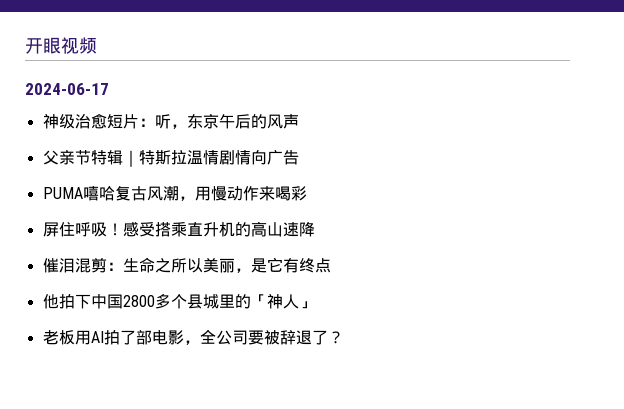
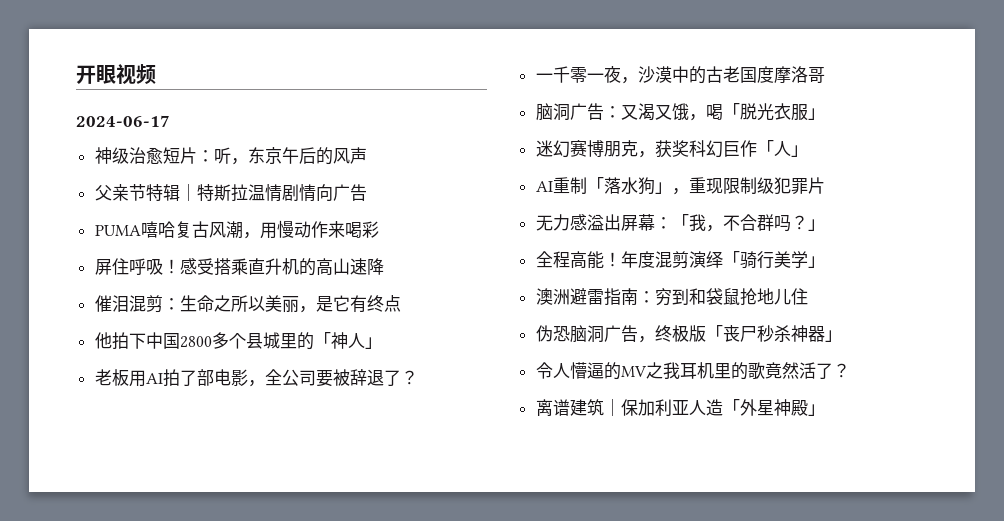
+ 一千零一夜，沙漠中的古老国度摩洛哥
+ 脑洞广告：又渴又饿，喝「脱光衣服」
+ 迷幻赛博朋克，获奖科幻巨作「人」
+ AI重制「落水狗」，重现限制级犯罪片
+ 无力感溢出屏幕：「我，不合群吗？」
+ 全程高能！年度混剪演绎「骑行美学」
+ 澳洲避雷指南：穷到和袋鼠抢地儿住
+ 伪恐脑洞广告，终极版「丧尸秒杀神器」
+ 令人懵逼的MV之我耳机里的歌竟然活了？
+ 离谱建筑｜保加利亚人造「外星神殿」

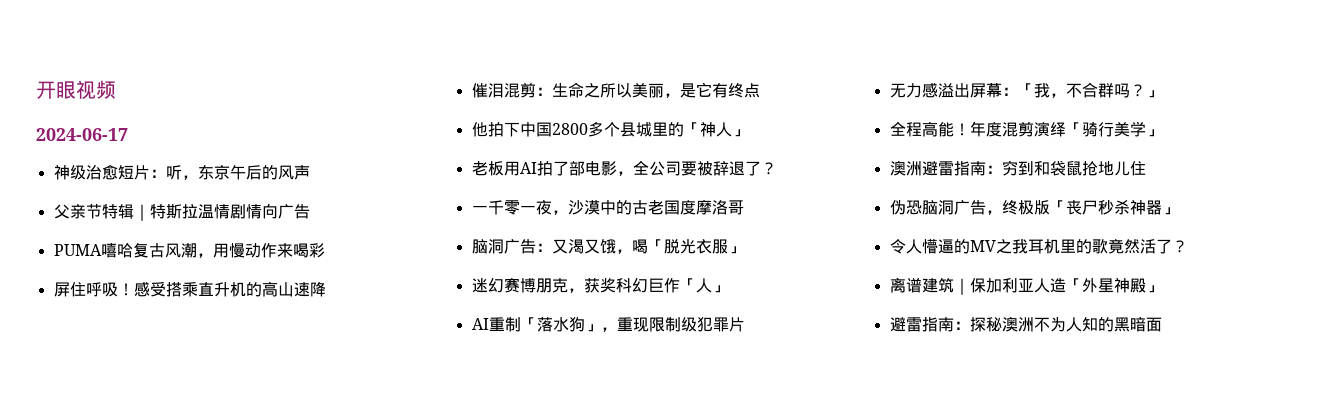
+ 避雷指南：探秘澳洲不为人知的黑暗面

